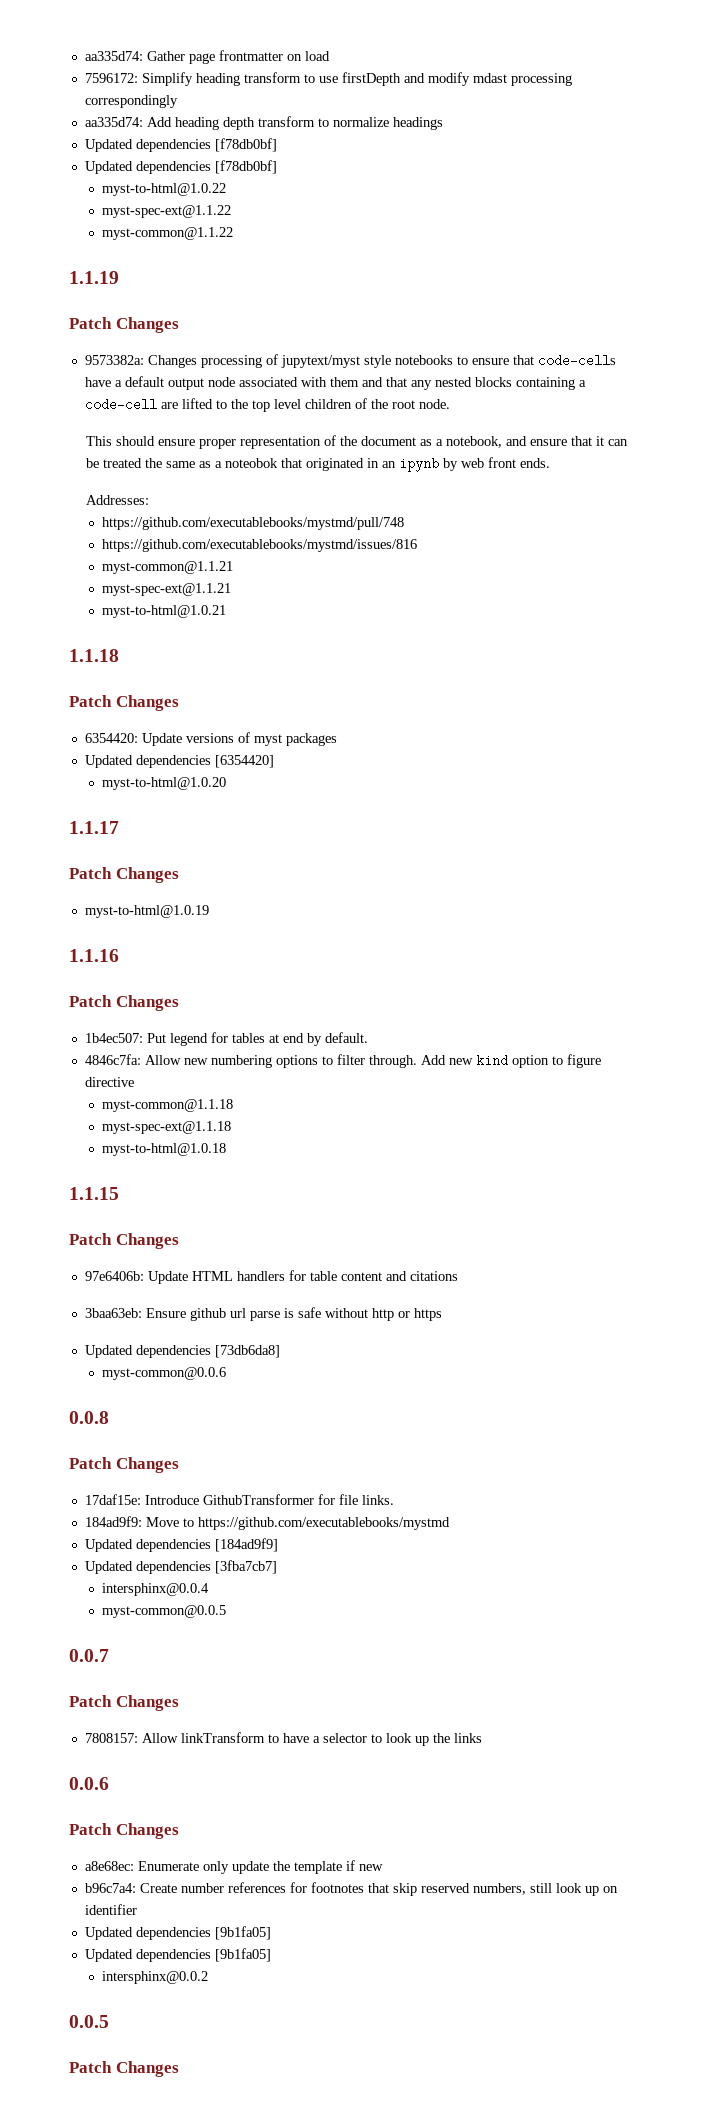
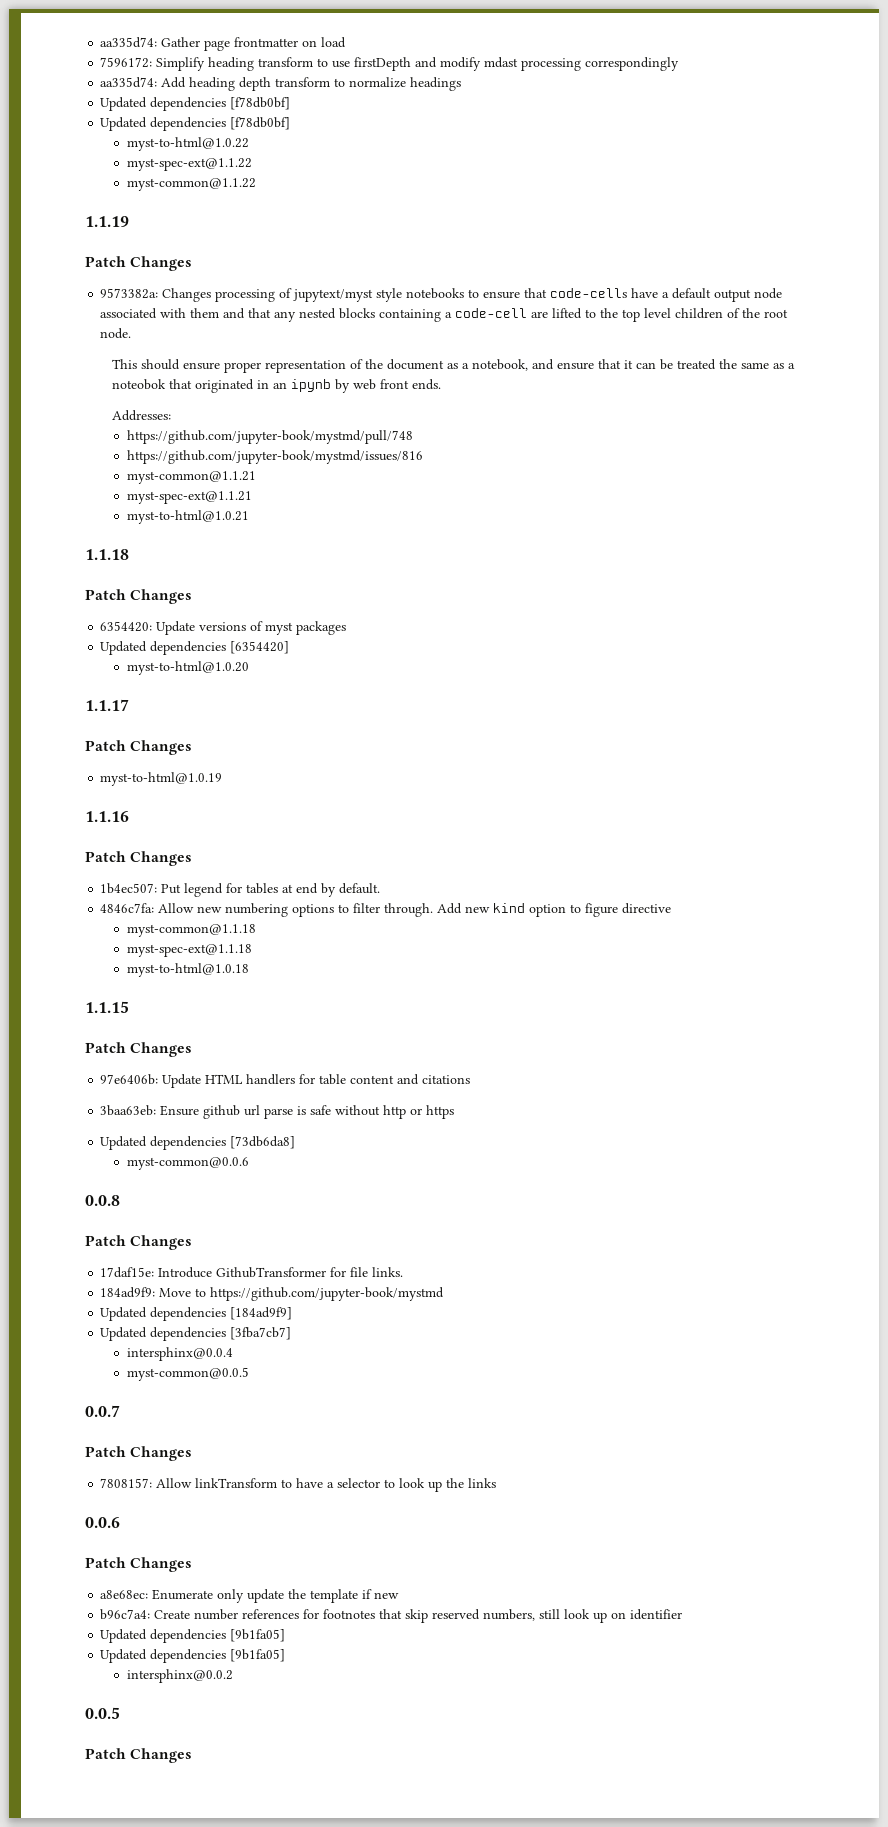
- https://github.com/executablebooks/mystmd/pull/748
- https://github.com/executablebooks/mystmd/issues/816
+ https://github.com/jupyter-book/mystmd/pull/748
+ https://github.com/jupyter-book/mystmd/issues/816
- 184ad9f9: Move to https://github.com/executablebooks/mystmd
+ 184ad9f9: Move to https://github.com/jupyter-book/mystmd

